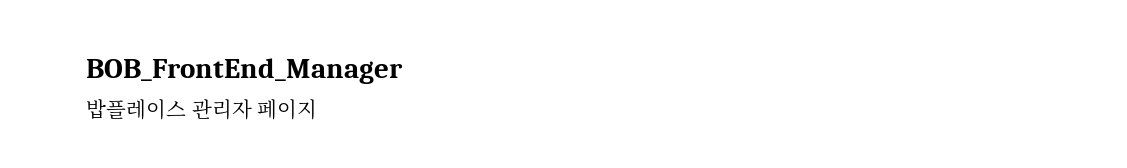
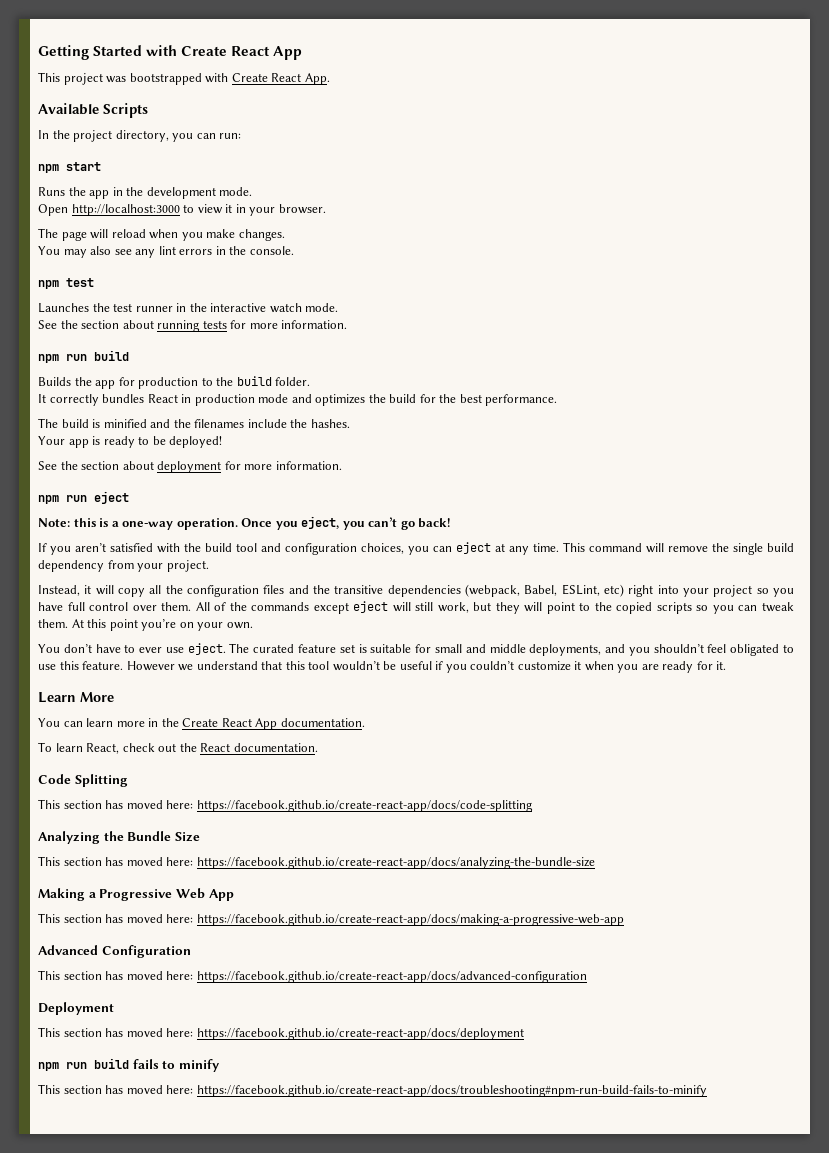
- BOB_FrontEnd_Manager
- 밥플레이스 관리자 페이지
+ Getting Started with Create React App
+ This project was bootstrapped with Create React App.
+ Available Scripts
+ In the project directory, you can run:
+ npm start
+ Runs the app in the development mode.
+ Open http://localhost:3000 to view it in your browser.
+ The page will reload when you make changes.
+ You may also see any lint errors in the console.
+ npm test
+ Launches the test runner in the interactive watch mode.
+ See the section about running tests for more information.
+ npm run build
+ Builds the app for production to the build folder.
+ It correctly bundles React in production mode and optimizes the build for the best performance.
+ The build is minified and the filenames include the hashes.
+ Your app is ready to be deployed!
+ See the section about deployment for more information.
+ npm run eject
+ Note: this is a one-way operation. Once you eject, you can’t go back!
+ If you aren’t satisfied with the build tool and configuration choices, you can eject at any time. This command will remove the single build dependency from your project.
+ Instead, it will copy all the configuration files and the transitive dependencies (webpack, Babel, ESLint, etc) right into your project so you have full control over them. All of the commands except eject will still work, but they will point to the copied scripts so you can tweak them. At this point you’re on your own.
+ You don’t have to ever use eject. The curated feature set is suitable for small and middle deployments, and you shouldn’t feel obligated to use this feature. However we understand that this tool wouldn’t be useful if you couldn’t customize it when you are ready for it.
+ Learn More
+ You can learn more in the Create React App documentation.
+ To learn React, check out the React documentation.
+ Code Splitting
+ This section has moved here: https://facebook.github.io/create-react-app/docs/code-splitting
+ Analyzing the Bundle Size
+ This section has moved here: https://facebook.github.io/create-react-app/docs/analyzing-the-bundle-size
+ Making a Progressive Web App
+ This section has moved here: https://facebook.github.io/create-react-app/docs/making-a-progressive-web-app
+ Advanced Configuration
+ This section has moved here: https://facebook.github.io/create-react-app/docs/advanced-configuration
+ Deployment
+ This section has moved here: https://facebook.github.io/create-react-app/docs/deployment
+ npm run build fails to minify
+ This section has moved here: https://facebook.github.io/create-react-app/docs/troubleshooting#npm-run-build-fails-to-minify

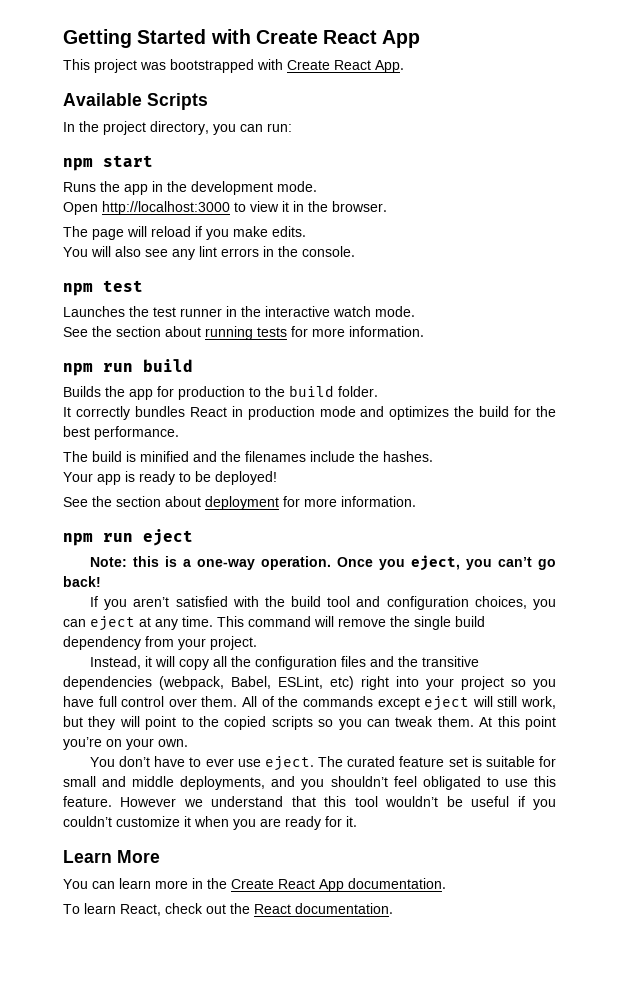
- Open http://localhost:3000 to view it in your browser.
+ Open http://localhost:3000 to view it in the browser.
- The page will reload when you make changes.
- You may also see any lint errors in the console.
+ The page will reload if you make edits.
+ You will also see any lint errors in the console.
- Code Splitting
- This section has moved here: https://facebook.github.io/create-react-app/docs/code-splitting
- Analyzing the Bundle Size
- This section has moved here: https://facebook.github.io/create-react-app/docs/analyzing-the-bundle-size
- Making a Progressive Web App
- This section has moved here: https://facebook.github.io/create-react-app/docs/making-a-progressive-web-app
- Advanced Configuration
- This section has moved here: https://facebook.github.io/create-react-app/docs/advanced-configuration
- Deployment
- This section has moved here: https://facebook.github.io/create-react-app/docs/deployment
- npm run build fails to minify
- This section has moved here: https://facebook.github.io/create-react-app/docs/troubleshooting#npm-run-build-fails-to-minify

